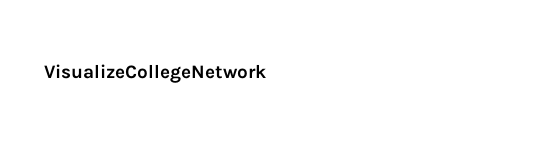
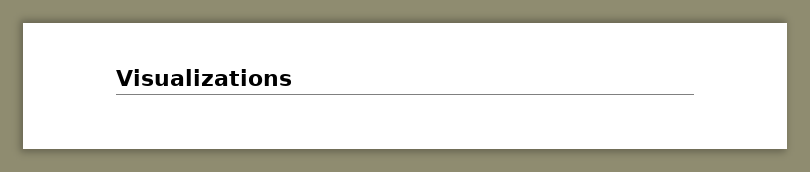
- VisualizeCollegeNetwork
+ Visualizations

